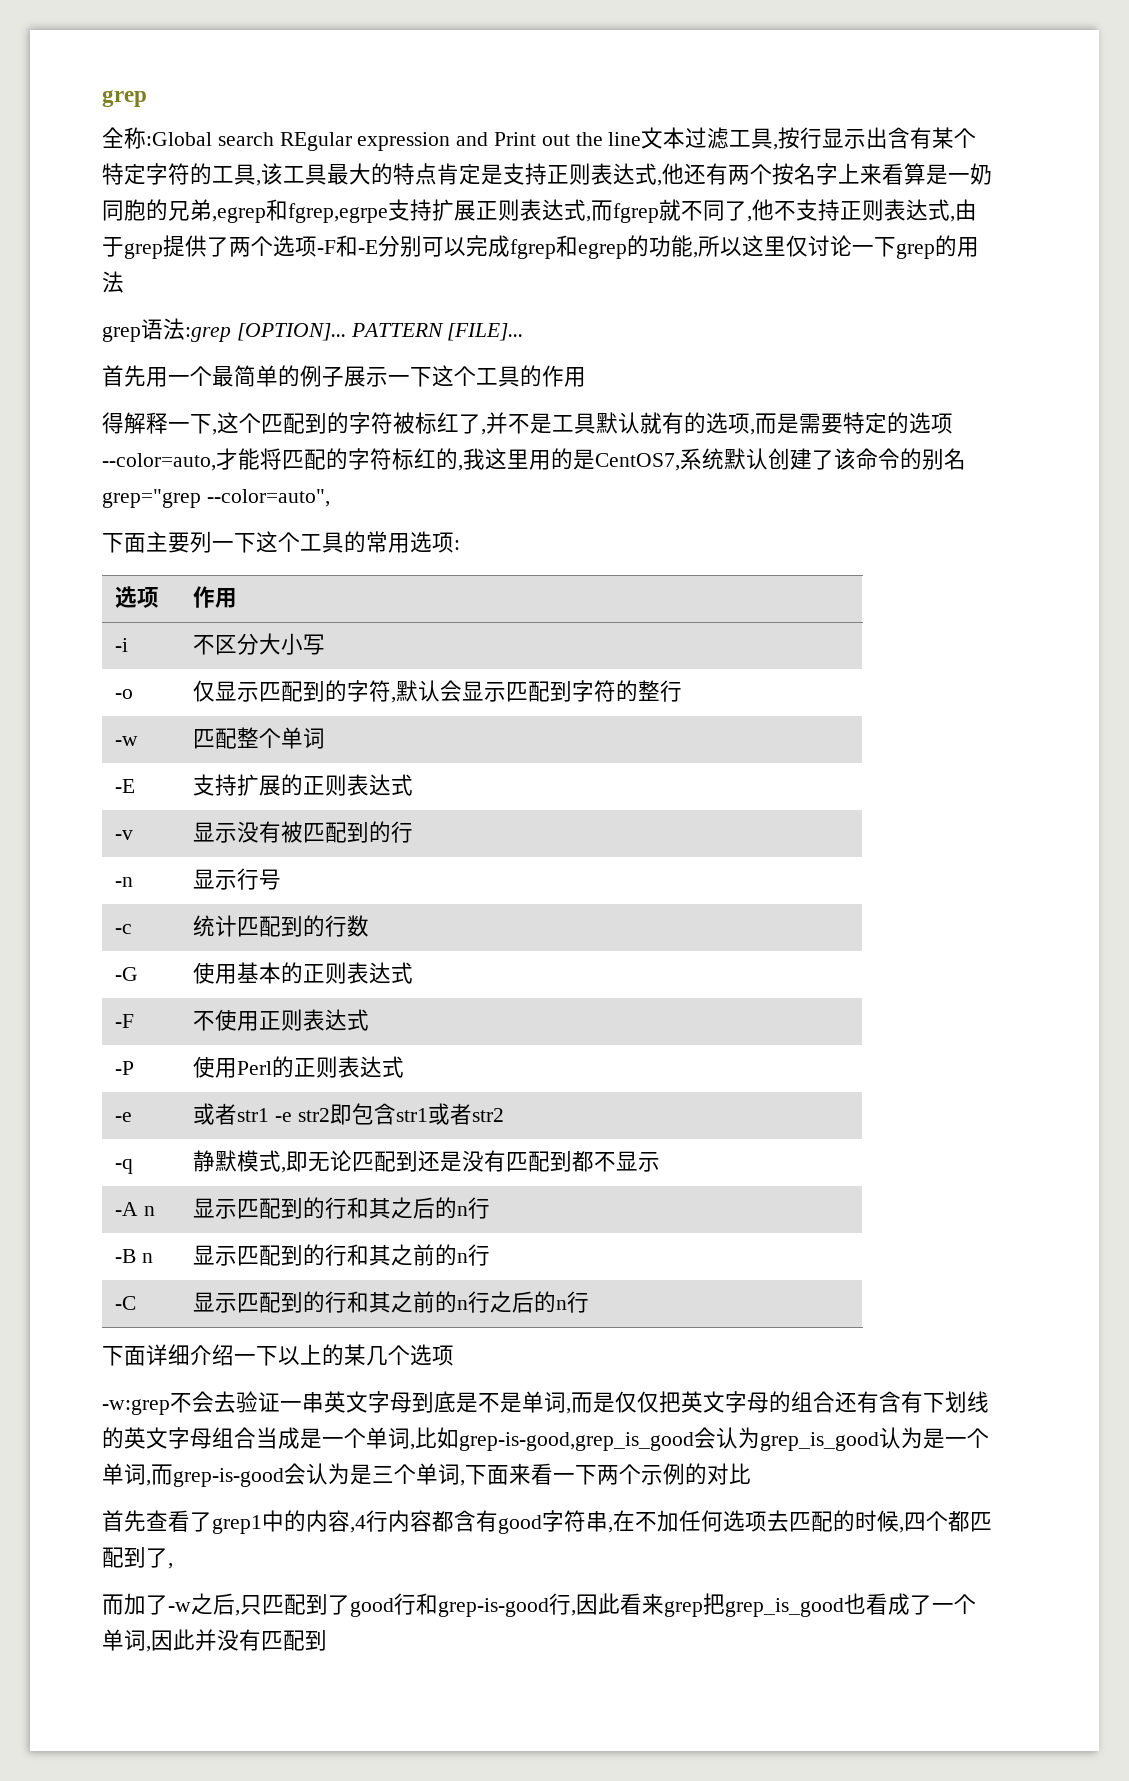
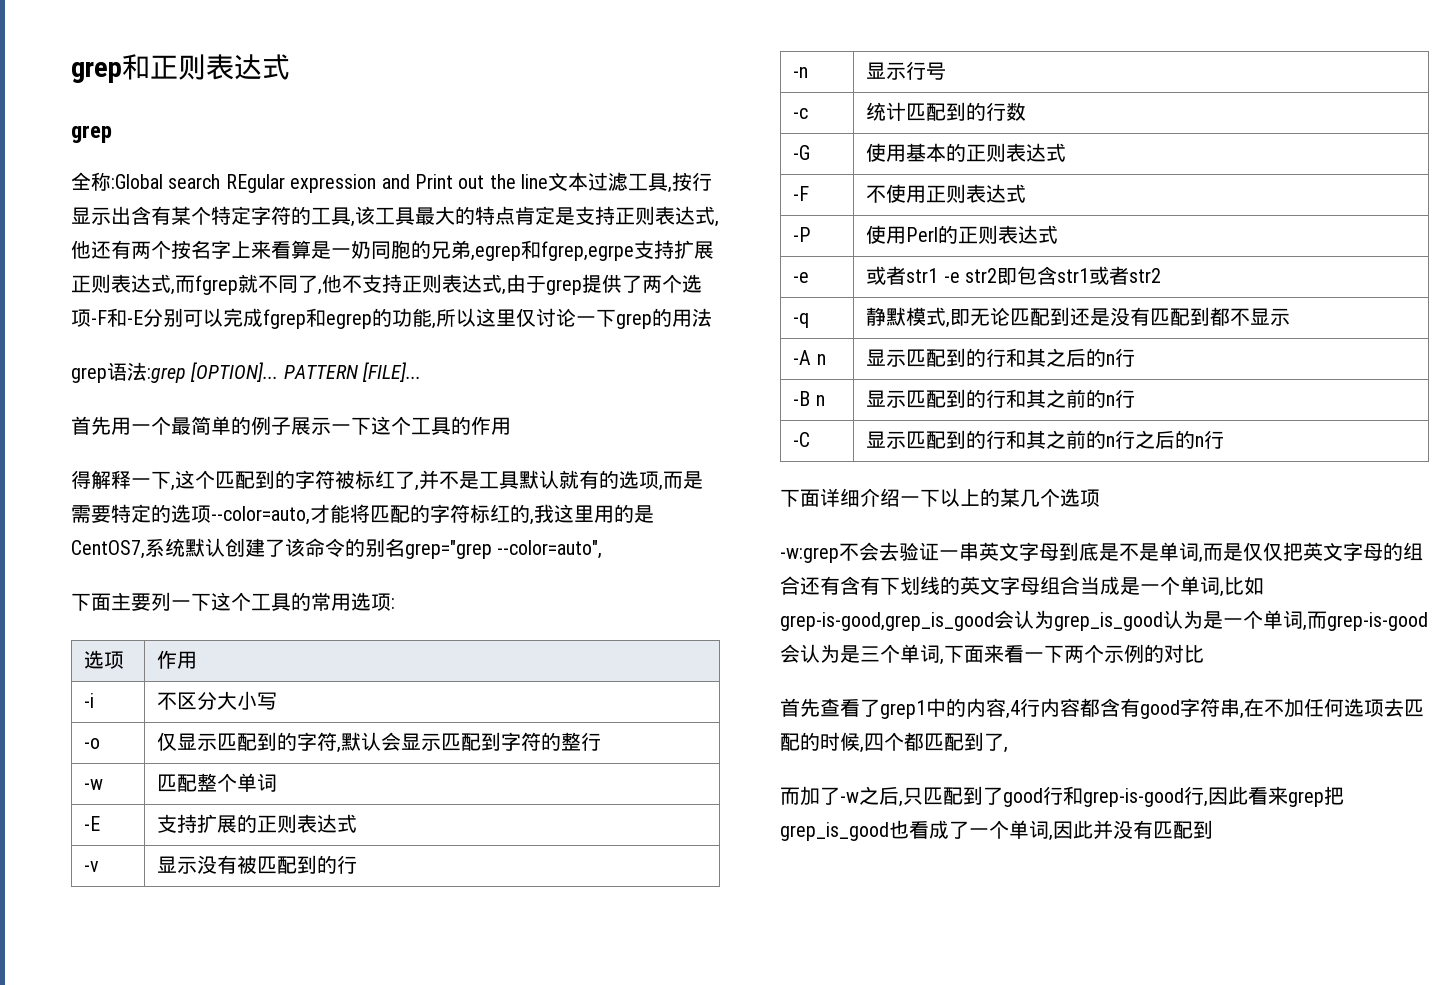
+ grep和正则表达式

